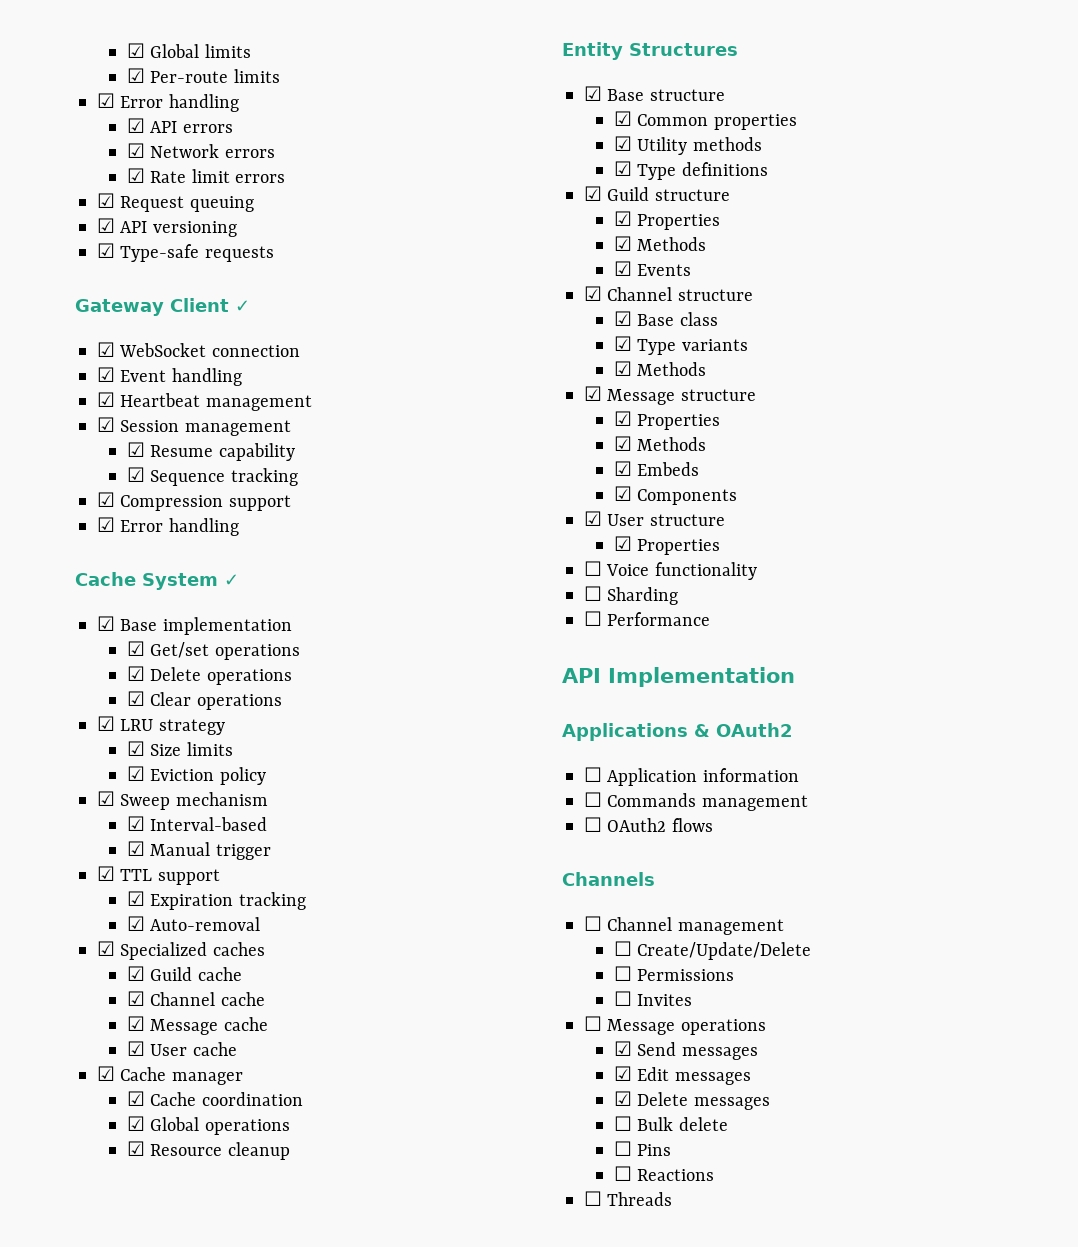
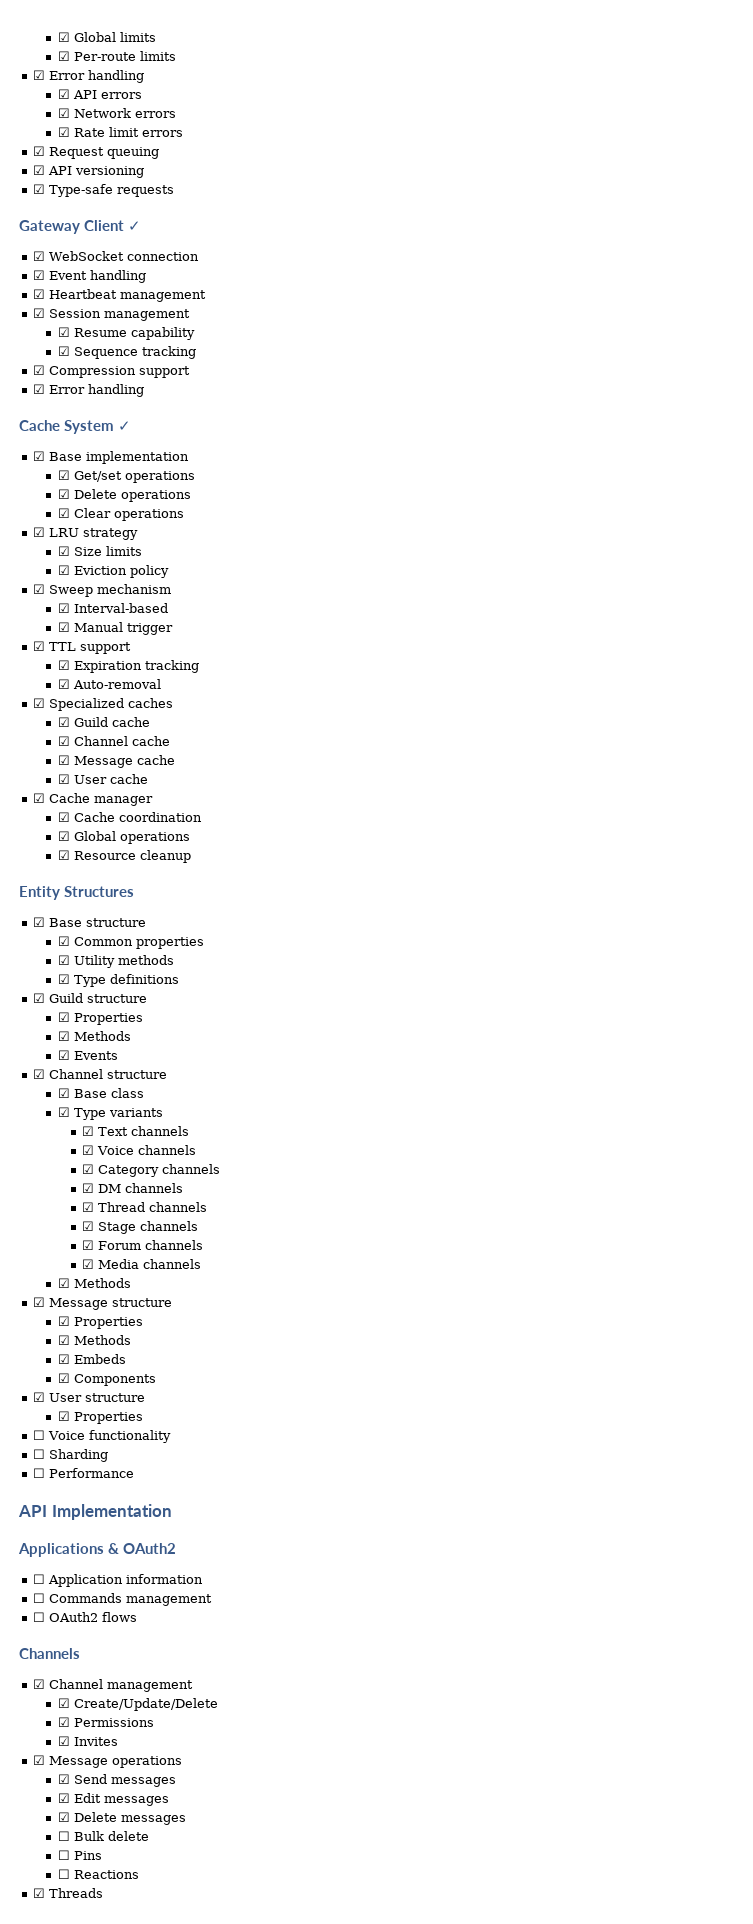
+ ☑ Text channels
+ ☑ Voice channels
+ ☑ Category channels
+ ☑ DM channels
+ ☑ Thread channels
+ ☑ Stage channels
+ ☑ Forum channels
+ ☑ Media channels
- ☐ Channel management
+ ☑ Channel management
- ☐ Create/Update/Delete
+ ☑ Create/Update/Delete
- ☐ Permissions
+ ☑ Permissions
- ☐ Invites
+ ☑ Invites
- ☐ Message operations
+ ☑ Message operations
- ☐ Threads
+ ☑ Threads

